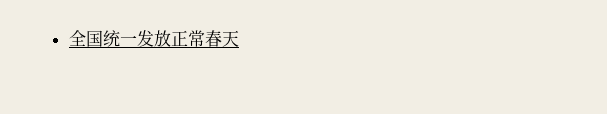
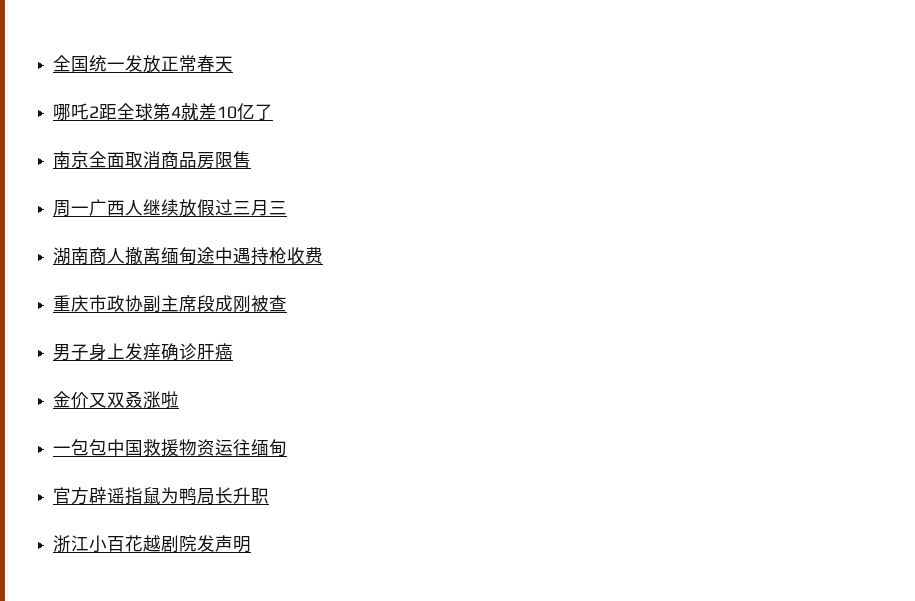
+ 哪吒2距全球第4就差10亿了
+ 南京全面取消商品房限售
+ 周一广西人继续放假过三月三
+ 湖南商人撤离缅甸途中遇持枪收费
+ 重庆市政协副主席段成刚被查
+ 男子身上发痒确诊肝癌
+ 金价又双叒涨啦
+ 一包包中国救援物资运往缅甸
+ 官方辟谣指鼠为鸭局长升职
+ 浙江小百花越剧院发声明

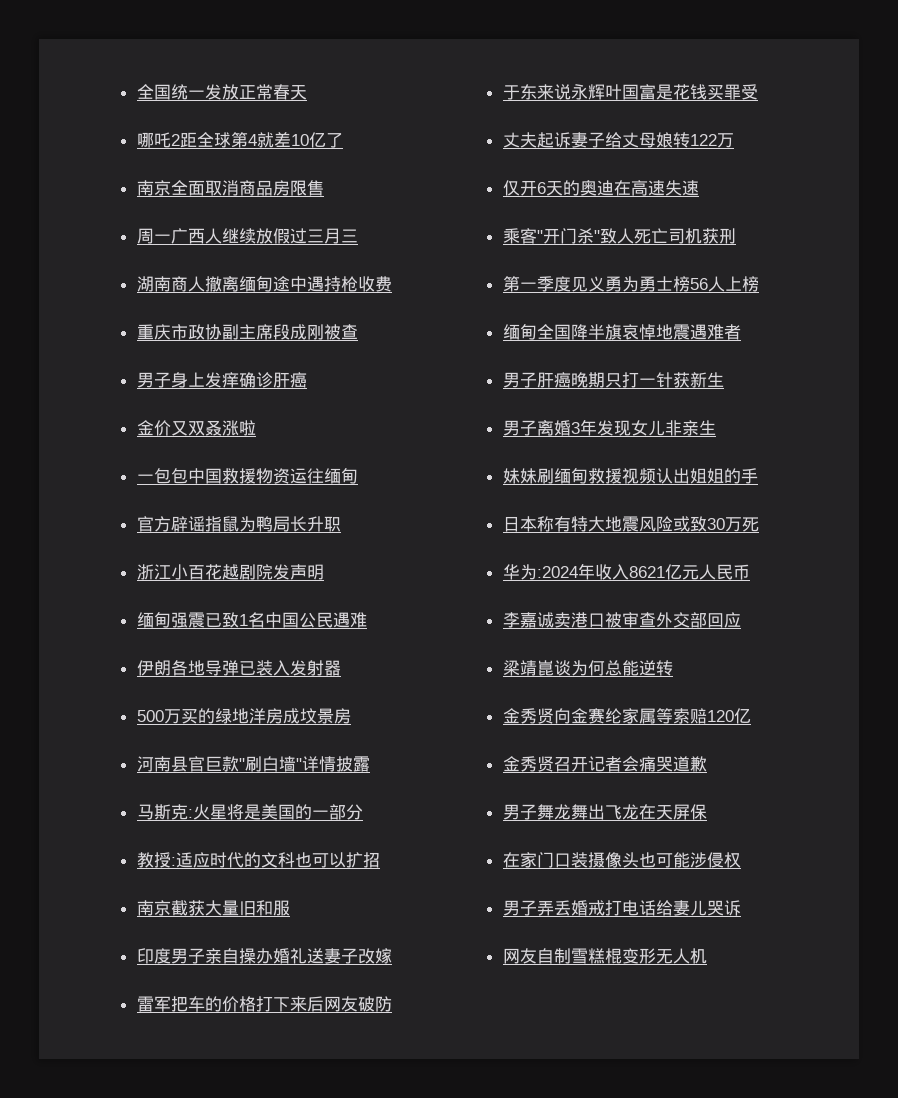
+ 缅甸强震已致1名中国公民遇难
+ 伊朗各地导弹已装入发射器
+ 500万买的绿地洋房成坟景房
+ 河南县官巨款"刷白墙"详情披露
+ 马斯克:火星将是美国的一部分
+ 教授:适应时代的文科也可以扩招
+ 南京截获大量旧和服
+ 印度男子亲自操办婚礼送妻子改嫁
+ 雷军把车的价格打下来后网友破防
+ 于东来说永辉叶国富是花钱买罪受
+ 丈夫起诉妻子给丈母娘转122万
+ 仅开6天的奥迪在高速失速
+ 乘客"开门杀"致人死亡司机获刑
+ 第一季度见义勇为勇士榜56人上榜
+ 缅甸全国降半旗哀悼地震遇难者
+ 男子肝癌晚期只打一针获新生
+ 男子离婚3年发现女儿非亲生
+ 妹妹刷缅甸救援视频认出姐姐的手
+ 日本称有特大地震风险或致30万死
+ 华为:2024年收入8621亿元人民币
+ 李嘉诚卖港口被审查外交部回应
+ 梁靖崑谈为何总能逆转
+ 金秀贤向金赛纶家属等索赔120亿
+ 金秀贤召开记者会痛哭道歉
+ 男子舞龙舞出飞龙在天屏保
+ 在家门口装摄像头也可能涉侵权
+ 男子弄丢婚戒打电话给妻儿哭诉
+ 网友自制雪糕棍变形无人机

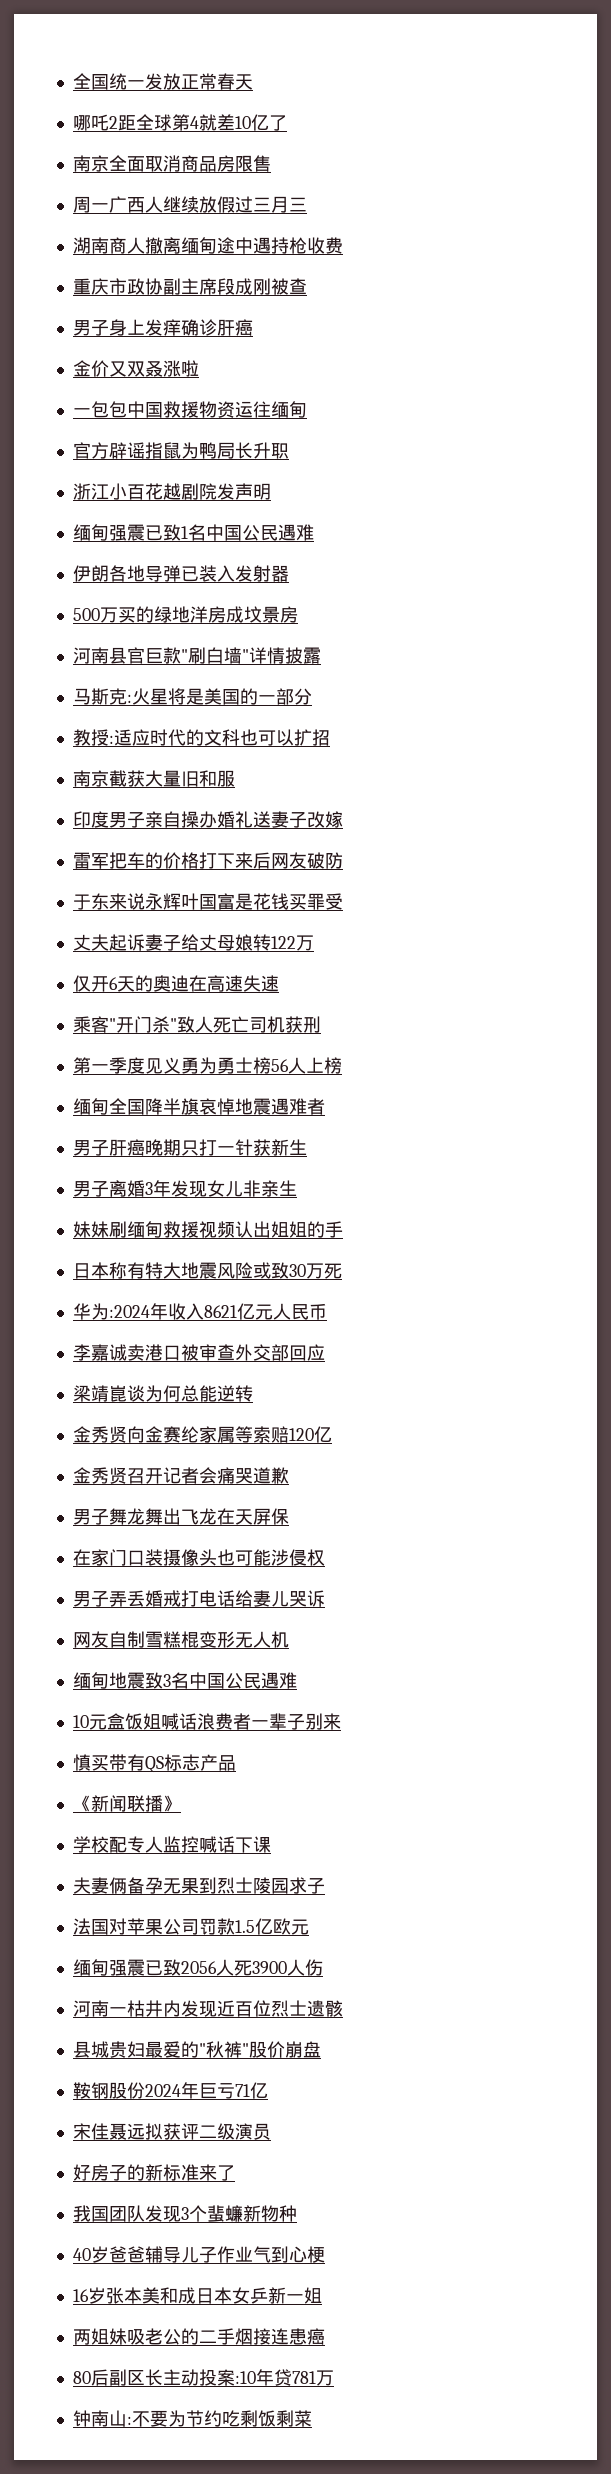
+ 缅甸地震致3名中国公民遇难
+ 10元盒饭姐喊话浪费者一辈子别来
+ 慎买带有QS标志产品
+ 《新闻联播》
+ 学校配专人监控喊话下课
+ 夫妻俩备孕无果到烈士陵园求子
+ 法国对苹果公司罚款1.5亿欧元
+ 缅甸强震已致2056人死3900人伤
+ 河南一枯井内发现近百位烈士遗骸
+ 县城贵妇最爱的"秋裤"股价崩盘
+ 鞍钢股份2024年巨亏71亿
+ 宋佳聂远拟获评二级演员
+ 好房子的新标准来了
+ 我国团队发现3个蜚蠊新物种
+ 40岁爸爸辅导儿子作业气到心梗
+ 16岁张本美和成日本女乒新一姐
+ 两姐妹吸老公的二手烟接连患癌
+ 80后副区长主动投案:10年贷781万
+ 钟南山:不要为节约吃剩饭剩菜

